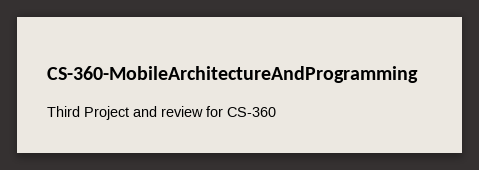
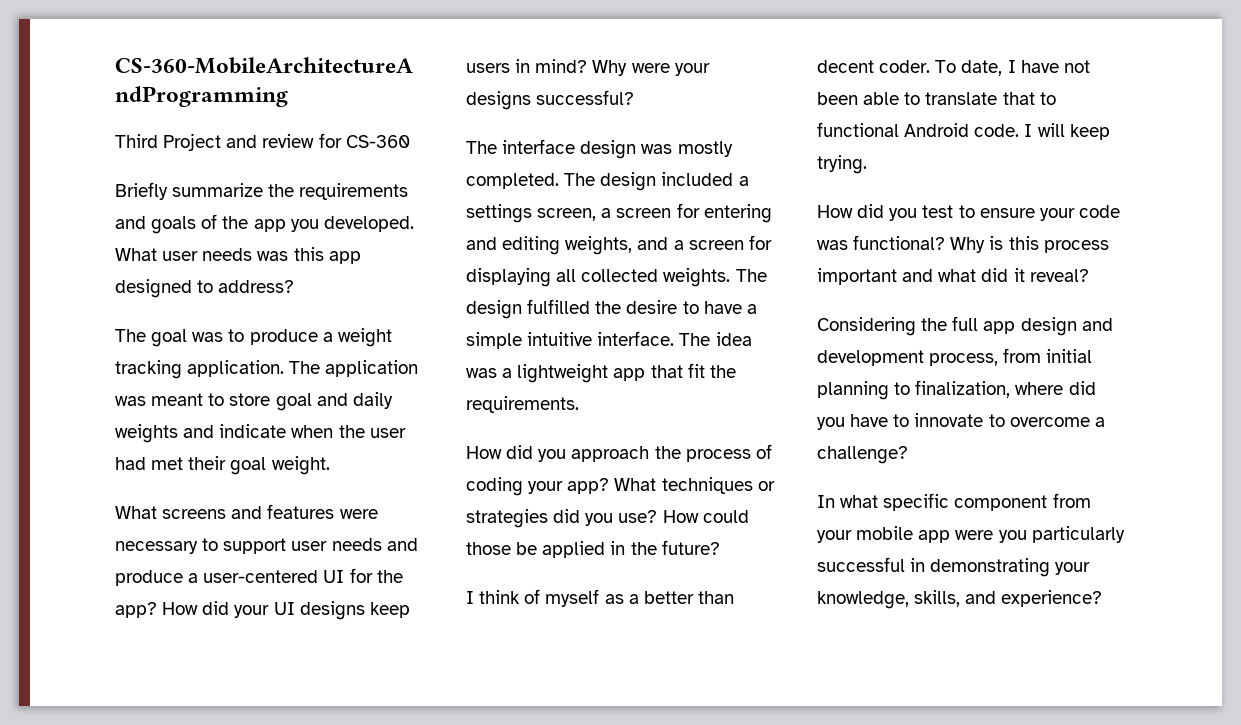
+ Briefly summarize the requirements and goals of the app you developed. What user needs was this app designed to address?
+ The goal was to produce a weight tracking application. The application was meant to store goal and daily weights and indicate when the user had met their goal weight.
+ What screens and features were necessary to support user needs and produce a user-centered UI for the app? How did your UI designs keep users in mind? Why were your designs successful?
+ The interface design was mostly completed. The design included a settings screen, a screen for entering and editing weights, and a screen for displaying all collected weights. The design fulfilled the desire to have a simple intuitive interface. The idea was a lightweight app that fit the requirements.
+ How did you approach the process of coding your app? What techniques or strategies did you use? How could those be applied in the future?
+ I think of myself as a better than decent coder. To date, I have not been able to translate that to functional Android code. I will keep trying.
+ How did you test to ensure your code was functional? Why is this process important and what did it reveal?
+ Considering the full app design and development process, from initial planning to finalization, where did you have to innovate to overcome a challenge?
+ In what specific component from your mobile app were you particularly successful in demonstrating your knowledge, skills, and experience?

